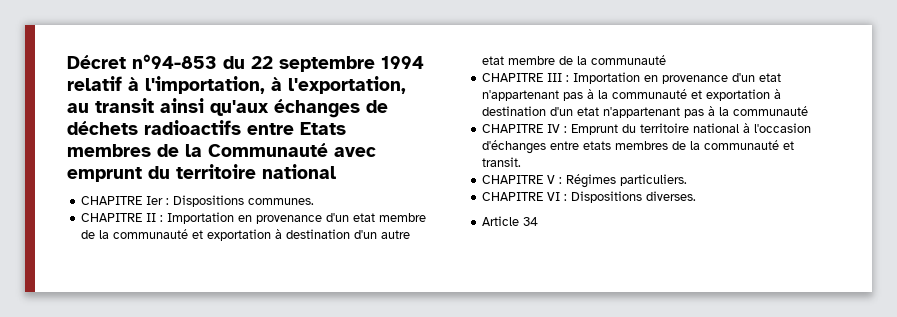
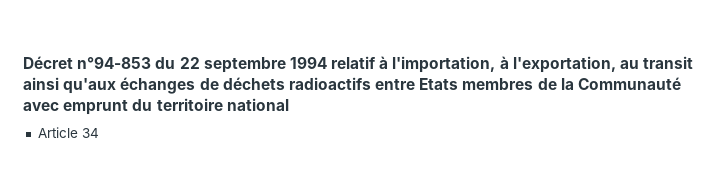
- CHAPITRE Ier : Dispositions communes.
- CHAPITRE II : Importation en provenance d'un etat membre de la communauté et exportation à destination d'un autre etat membre de la communauté
- CHAPITRE III : Importation en provenance d'un etat n'appartenant pas à la communauté et exportation à destination d'un etat n'appartenant pas à la communauté
- CHAPITRE IV : Emprunt du territoire national à l'occasion d'échanges entre etats membres de la communauté et transit.
- CHAPITRE V : Régimes particuliers.
- CHAPITRE VI : Dispositions diverses.

